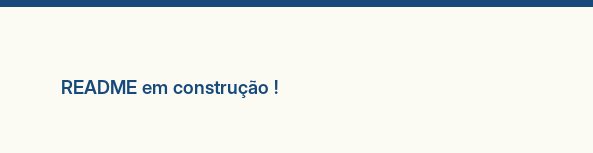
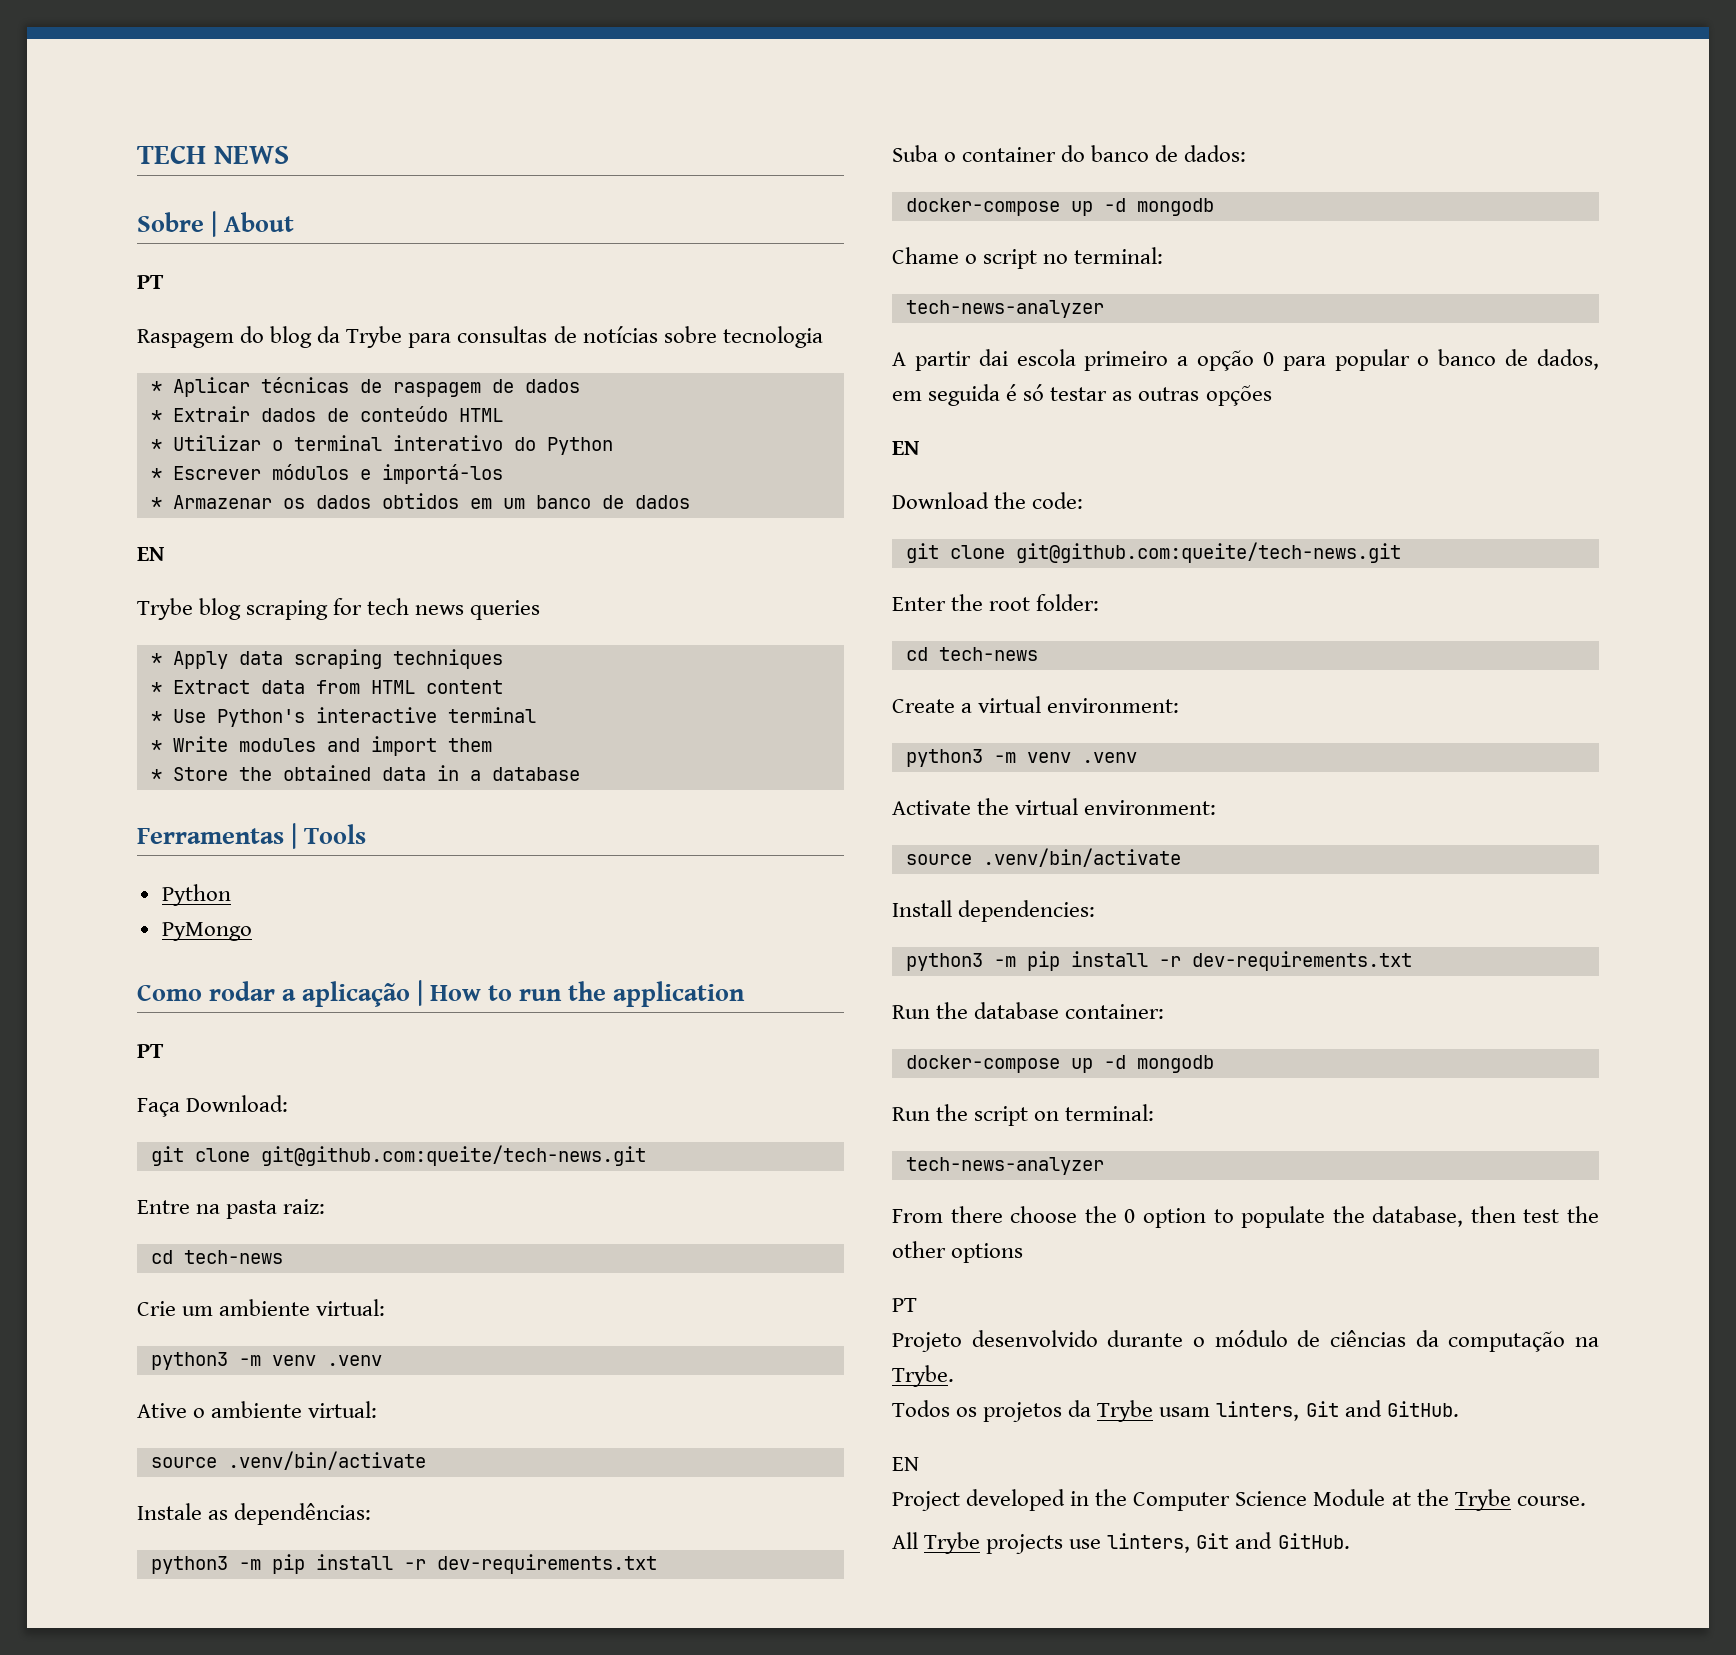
- README em construção !
+ TECH NEWS
+ Sobre | About
+ PT
+ Raspagem do blog da Trybe para consultas de notícias sobre tecnologia
+ * Aplicar técnicas de raspagem de dados
+ * Extrair dados de conteúdo HTML
+ * Utilizar o terminal interativo do Python
+ * Escrever módulos e importá-los
+ * Armazenar os dados obtidos em um banco de dados
+ EN
+ Trybe blog scraping for tech news queries
+ * Apply data scraping techniques
+ * Extract data from HTML content
+ * Use Python's interactive terminal
+ * Write modules and import them
+ * Store the obtained data in a database
+ Ferramentas | Tools
+ Python
+ PyMongo
+ Como rodar a aplicação | How to run the application
+ PT
+ Faça Download:
+ git clone git@github.com:queite/tech-news.git
+ Entre na pasta raiz:
+ cd tech-news
+ Crie um ambiente virtual:
+ python3 -m venv .venv
+ Ative o ambiente virtual:
+ source .venv/bin/activate
+ Instale as dependências:
+ python3 -m pip install -r dev-requirements.txt
+ Suba o container do banco de dados:
+ docker-compose up -d mongodb
+ Chame o script no terminal:
+ tech-news-analyzer
+ A partir dai escola primeiro a opção 0 para popular o banco de dados, em seguida é só testar as outras opções
+ EN
+ Download the code:
+ git clone git@github.com:queite/tech-news.git
+ Enter the root folder:
+ cd tech-news
+ Create a virtual environment:
+ python3 -m venv .venv
+ Activate the virtual environment:
+ source .venv/bin/activate
+ Install dependencies:
+ python3 -m pip install -r dev-requirements.txt
+ Run the database container:
+ docker-compose up -d mongodb
+ Run the script on terminal:
+ tech-news-analyzer
+ From there choose the 0 option to populate the database, then test the other options
+ PT
+ Projeto desenvolvido durante o módulo de ciências da computação na Trybe.
+ Todos os projetos da Trybe usam linters, Git and GitHub.
+ EN
+ Project developed in the Computer Science Module at the Trybe course.
+ All Trybe projects use linters, Git and GitHub.

